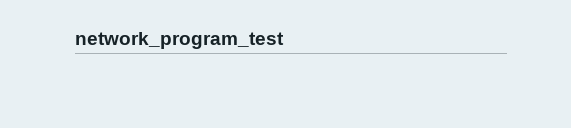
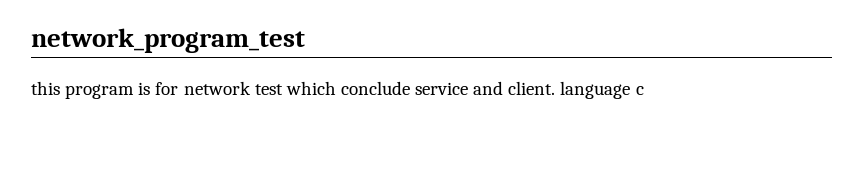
+ this program is for network test which conclude service and client. language c

